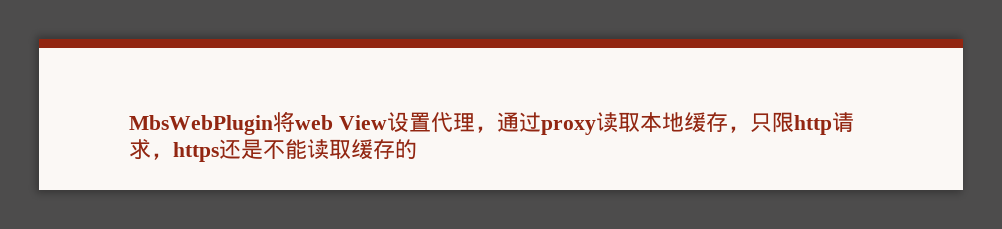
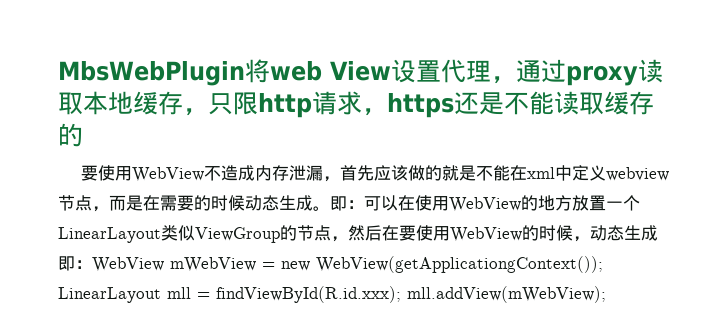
+ 要使用WebView不造成内存泄漏，首先应该做的就是不能在xml中定义webview节点，而是在需要的时候动态生成。即：可以在使用WebView的地方放置一个LinearLayout类似ViewGroup的节点，然后在要使用WebView的时候，动态生成即：WebView mWebView = new WebView(getApplicationgContext()); LinearLayout mll = findViewById(R.id.xxx); mll.addView(mWebView);

